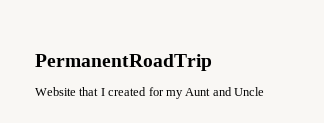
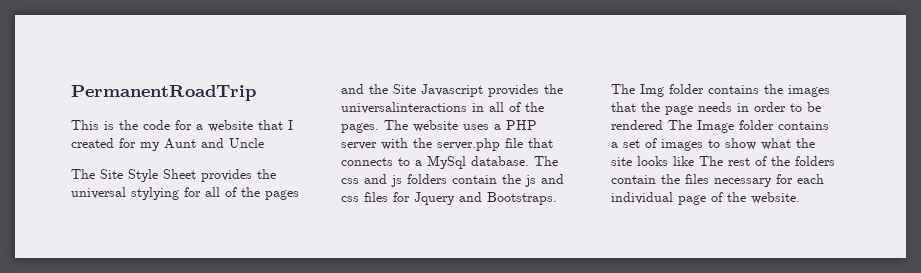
- Website that I created for my Aunt and Uncle
+ This is the code for a website that I created for my Aunt and Uncle
+ The Site Style Sheet provides the universal stylying for all of the pages and the Site Javascript provides the universalinteractions in all of the pages. The website uses a PHP server with the server.php file that connects to a MySql database. The css and js folders contain the js and css files for Jquery and Bootstraps. The Img folder contains the images that the page needs in order to be rendered The Image folder contains a set of images to show what the site looks like The rest of the folders contain the files necessary for each individual page of the website.

